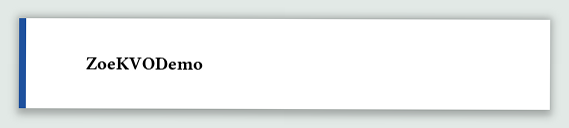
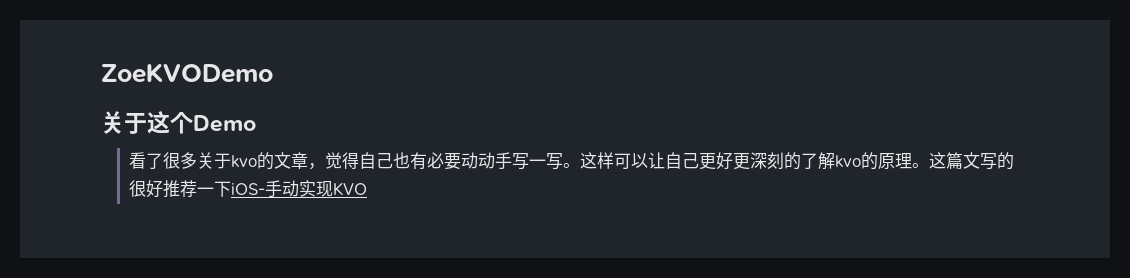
+ 关于这个Demo
+ 看了很多关于kvo的文章，觉得自己也有必要动动手写一写。这样可以让自己更好更深刻的了解kvo的原理。这篇文写的很好推荐一下iOS-手动实现KVO

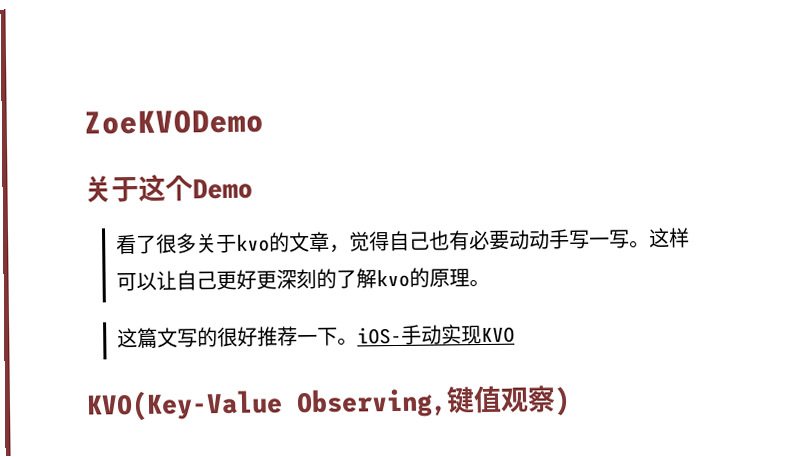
- 这样可以让自己更好更深刻的了解kvo的原理。这篇文写的很好推荐一下iOS-手动实现KVO
+ 这样可以让自己更好更深刻的了解kvo的原理。
+ 这篇文写的很好推荐一下。iOS-手动实现KVO
+ KVO(Key-Value Observing,键值观察)

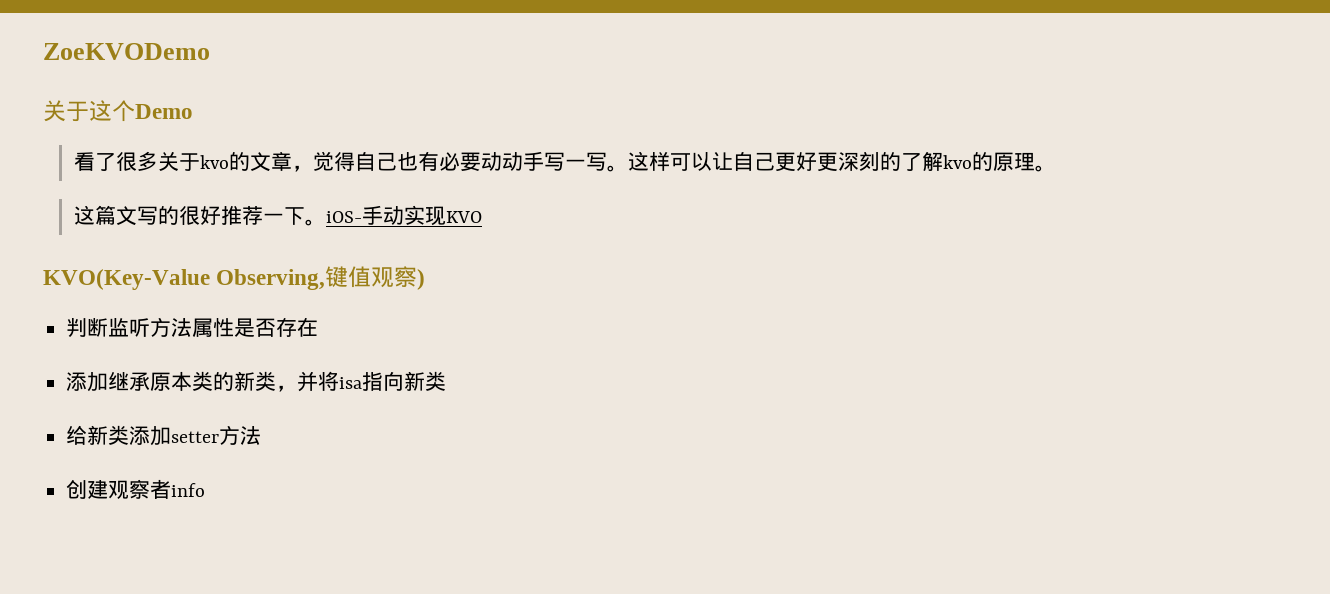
+ 判断监听方法属性是否存在
+ 添加继承原本类的新类，并将isa指向新类
+ 给新类添加setter方法
+ 创建观察者info

